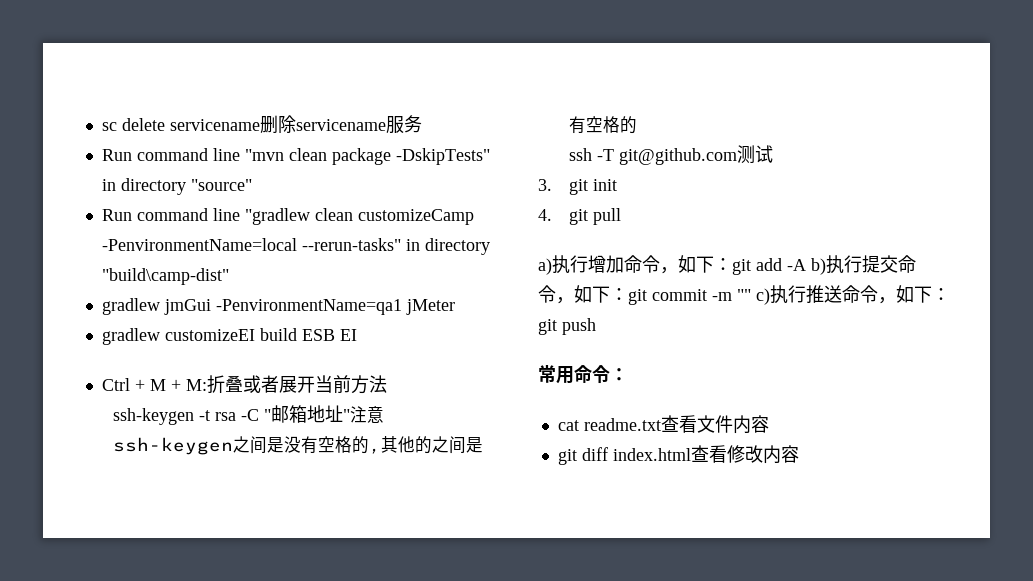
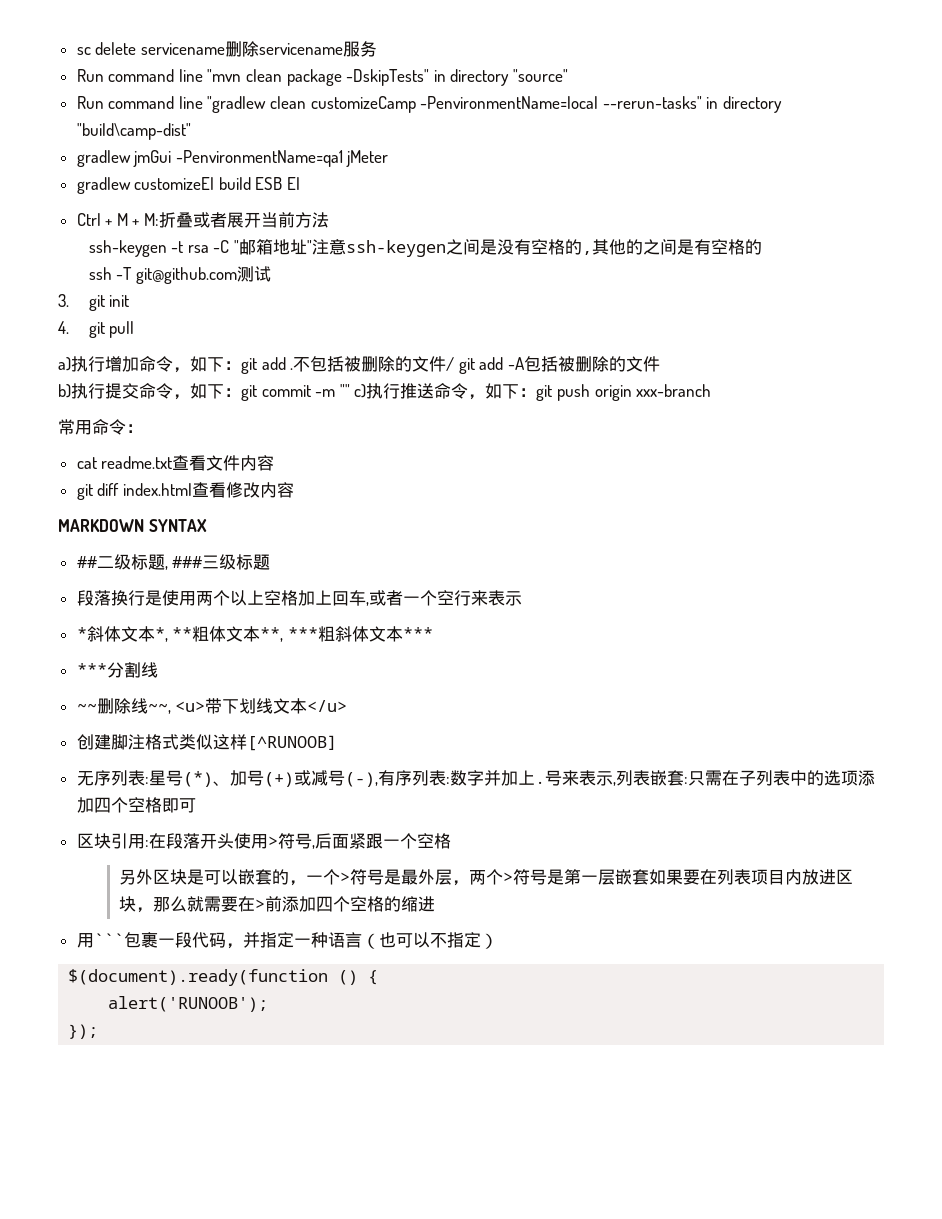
- a)执行增加命令，如下：git add -A b)执行提交命令，如下：git commit -m "" c)执行推送命令，如下：git push
+ a)执行增加命令，如下：git add .不包括被删除的文件/ git add -A包括被删除的文件
+ b)执行提交命令，如下：git commit -m "" c)执行推送命令，如下：git push origin xxx-branch
+ MARKDOWN SYNTAX
+ ##二级标题, ###三级标题
+ 段落换行是使用两个以上空格加上回车,或者一个空行来表示
+ *斜体文本*, **粗体文本**, ***粗斜体文本***
+ ***分割线
+ ~~删除线~~, <u>带下划线文本</u>
+ 创建脚注格式类似这样[^RUNOOB]
+ 无序列表:星号(*)、加号(+)或减号(-),有序列表:数字并加上.号来表示,列表嵌套:只需在子列表中的选项添加四个空格即可
+ 区块引用:在段落开头使用>符号,后面紧跟一个空格
+ 另外区块是可以嵌套的，一个>符号是最外层，两个>符号是第一层嵌套如果要在列表项目内放进区块，那么就需要在>前添加四个空格的缩进
+ 用```包裹一段代码，并指定一种语言（也可以不指定）
+ $(document).ready(function () {
+ alert('RUNOOB');
+ });

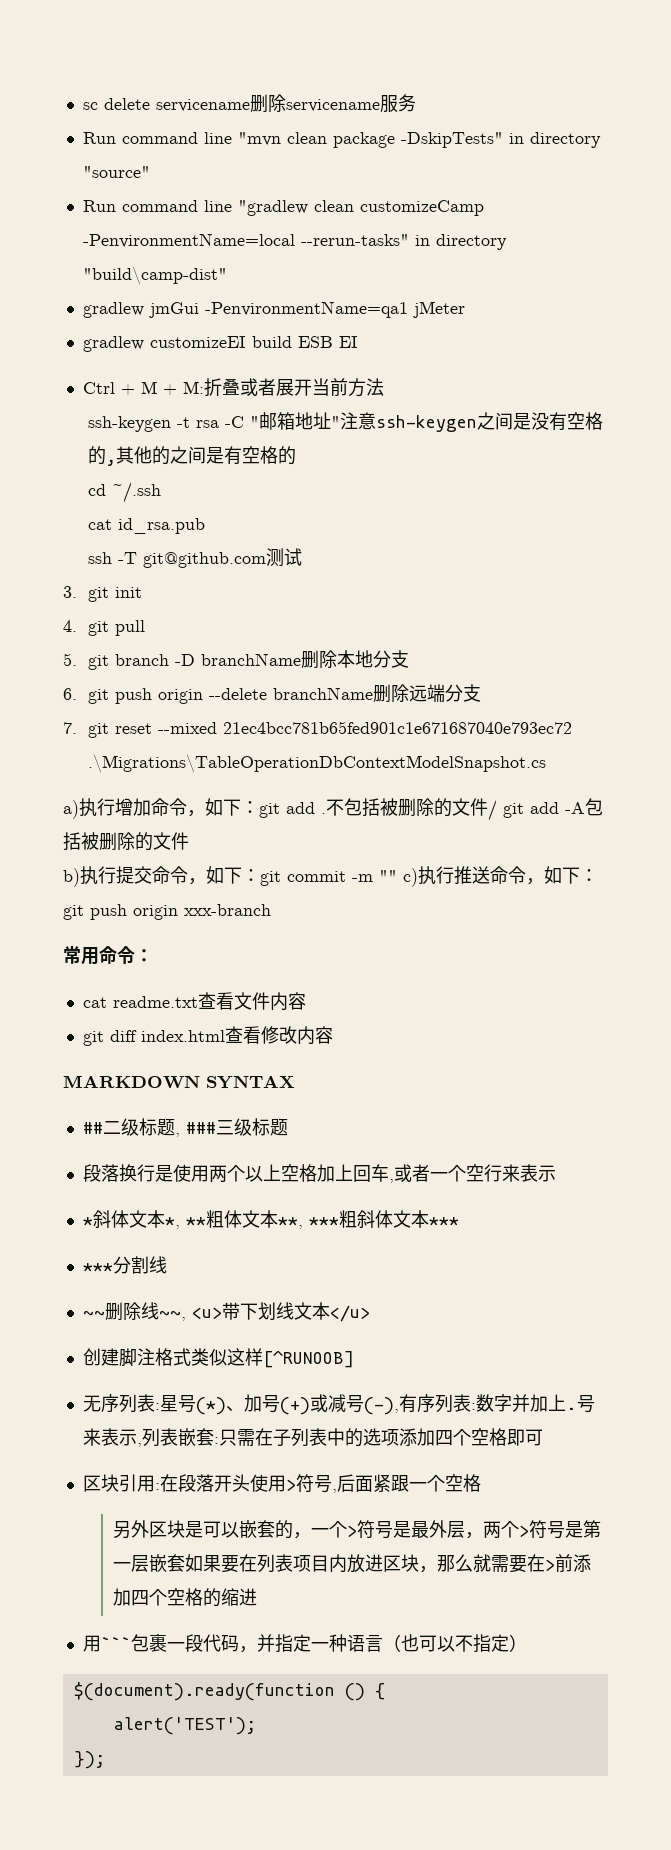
+ cd ~/.ssh
+ cat id_rsa.pub
+ 5. git branch -D branchName删除本地分支
+ 6. git push origin --delete branchName删除远端分支
+ 7. git reset --mixed 21ec4bcc781b65fed901c1e671687040e793ec72 .\Migrations\TableOperationDbContextModelSnapshot.cs
- alert('RUNOOB');
+ alert('TEST');

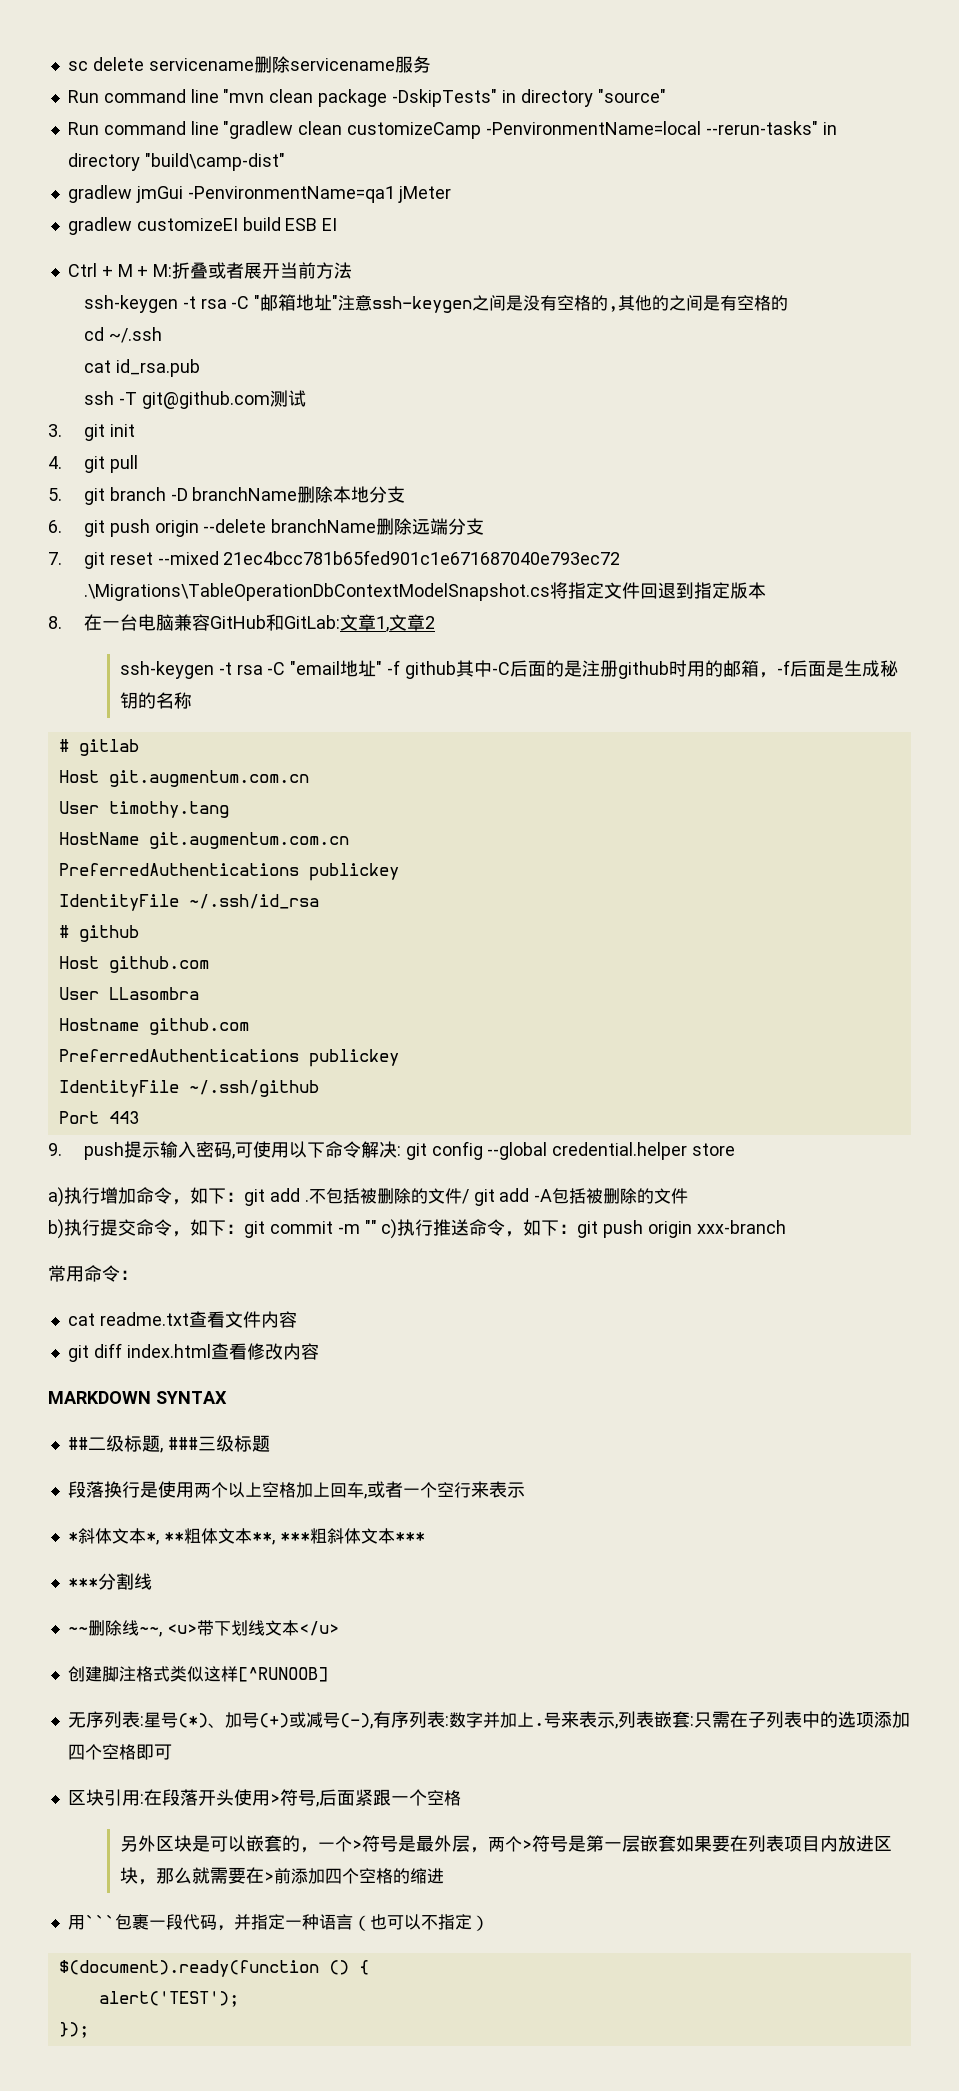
- 7. git reset --mixed 21ec4bcc781b65fed901c1e671687040e793ec72 .\Migrations\TableOperationDbContextModelSnapshot.cs
+ 7. git reset --mixed 21ec4bcc781b65fed901c1e671687040e793ec72 .\Migrations\TableOperationDbContextModelSnapshot.cs将指定文件回退到指定版本
+ 8.在一台电脑兼容GitHub和GitLab:文章1,文章2
+ ssh-keygen -t rsa -C "email地址" -f github其中-C后面的是注册github时用的邮箱，-f后面是生成秘钥的名称
+ # gitlab
+ Host git.augmentum.com.cn
+ User timothy.tang
+ HostName git.augmentum.com.cn
+ PreferredAuthentications publickey
+ IdentityFile ~/.ssh/id_rsa
+ # github
+ Host github.com
+ User LLasombra
+ Hostname github.com
+ PreferredAuthentications publickey
+ IdentityFile ~/.ssh/github
+ Port 443
+ 9. push提示输入密码,可使用以下命令解决: git config --global credential.helper store

